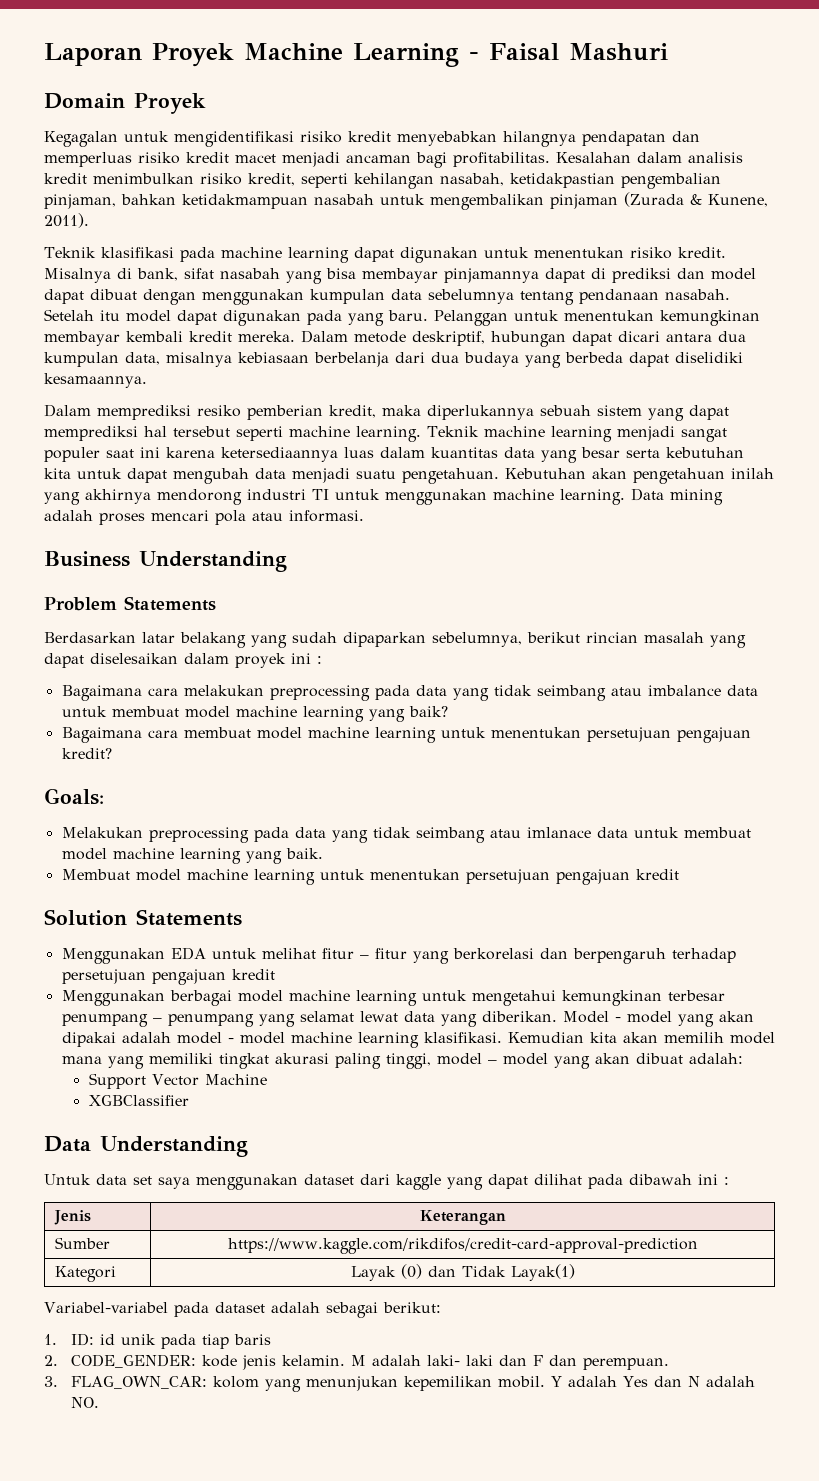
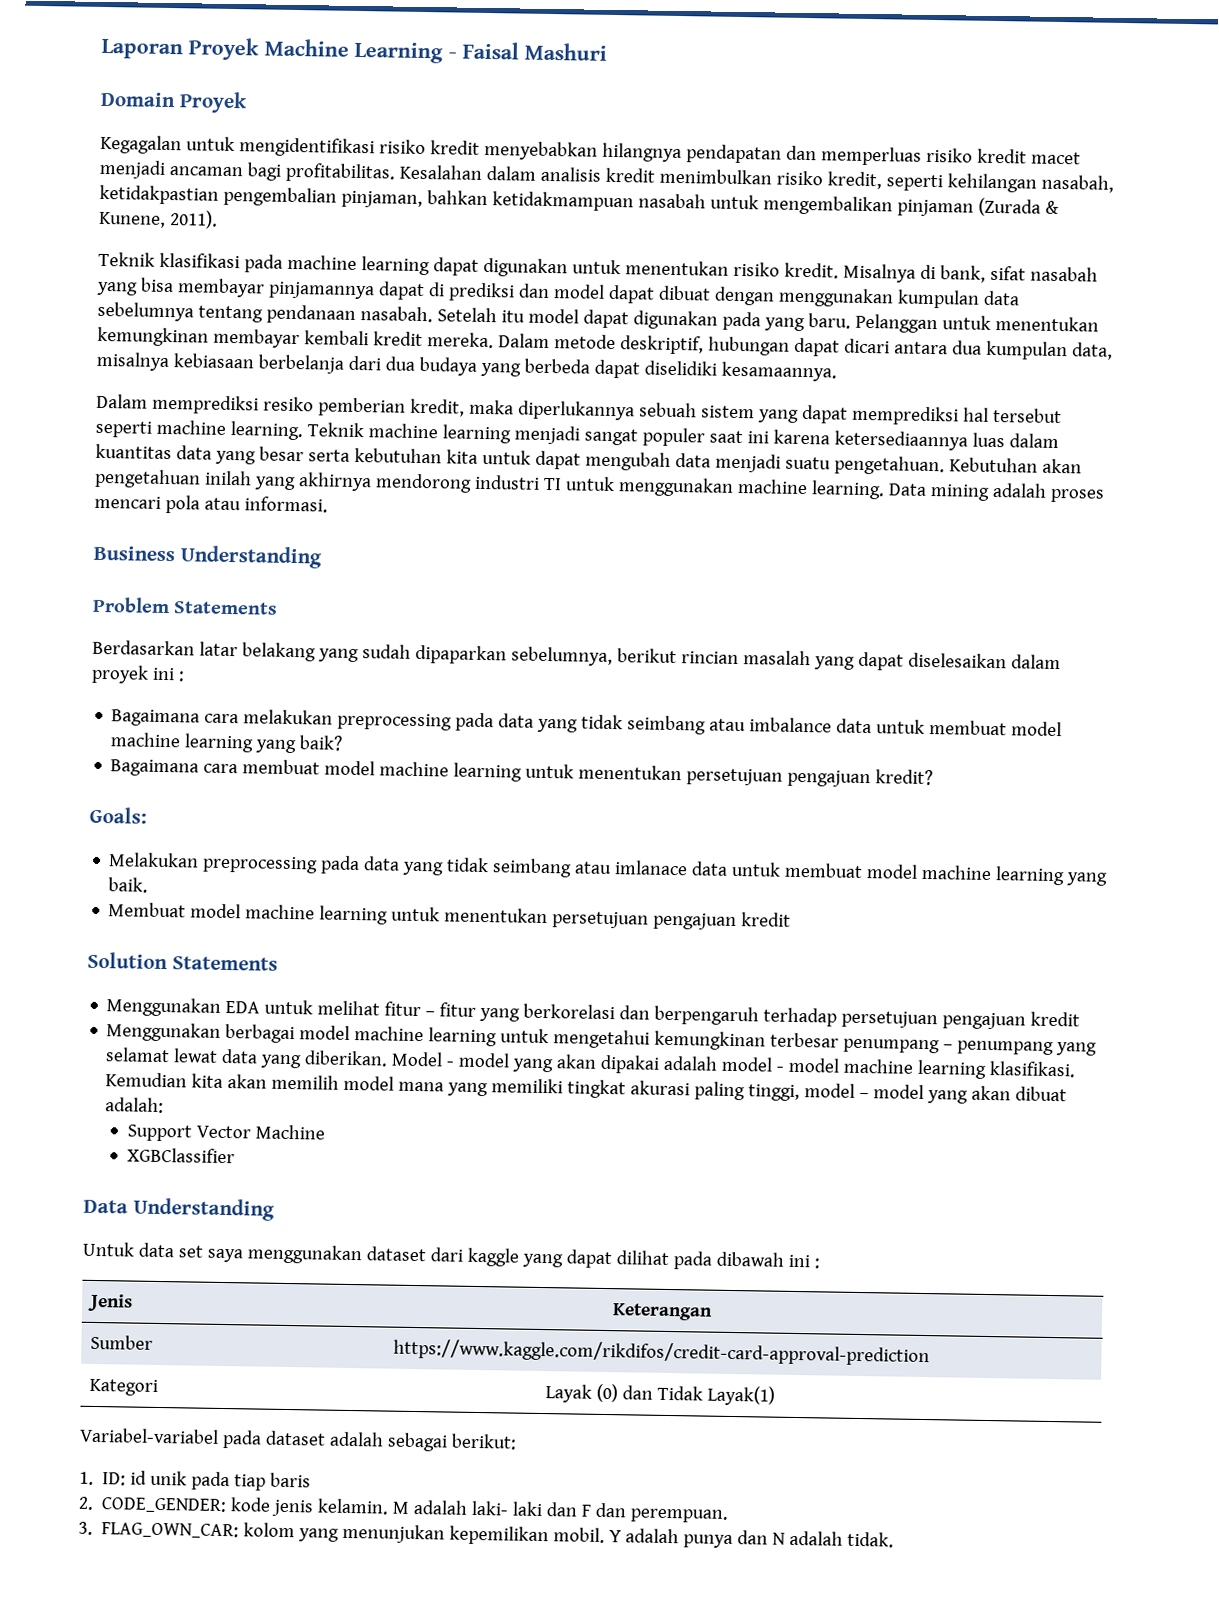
- Y adalah Yes dan N adalah NO.
+ Y adalah punya dan N adalah tidak.

